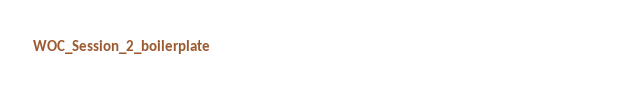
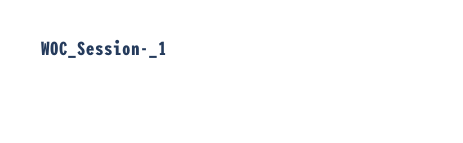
- WOC_Session_2_boilerplate
+ WOC_Session-_1

